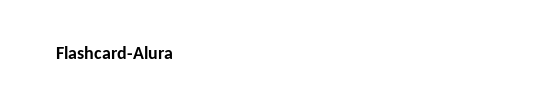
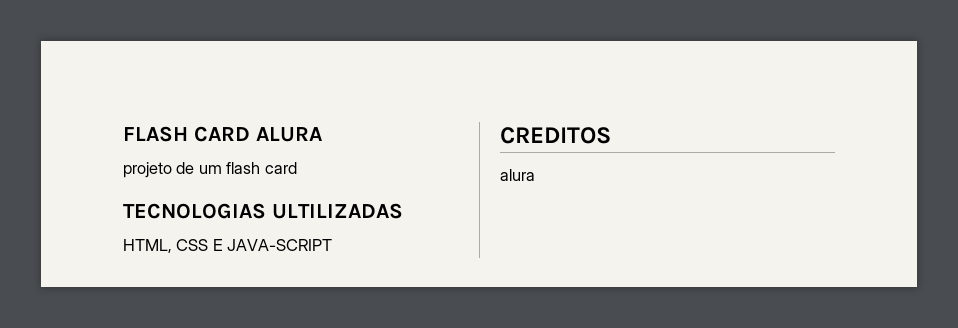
- Flashcard-Alura
+ FLASH CARD ALURA
+ projeto de um flash card
+ TECNOLOGIAS ULTILIZADAS
+ HTML, CSS E JAVA-SCRIPT
+ CREDITOS
+ alura

